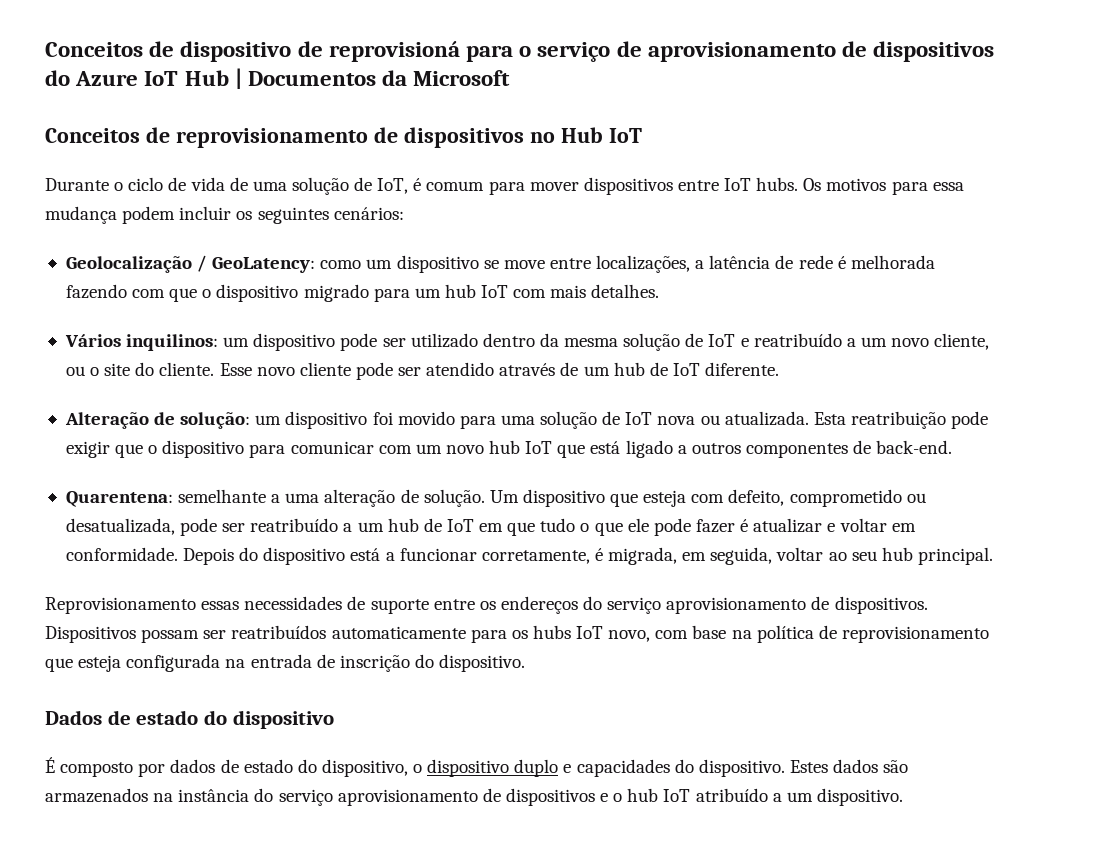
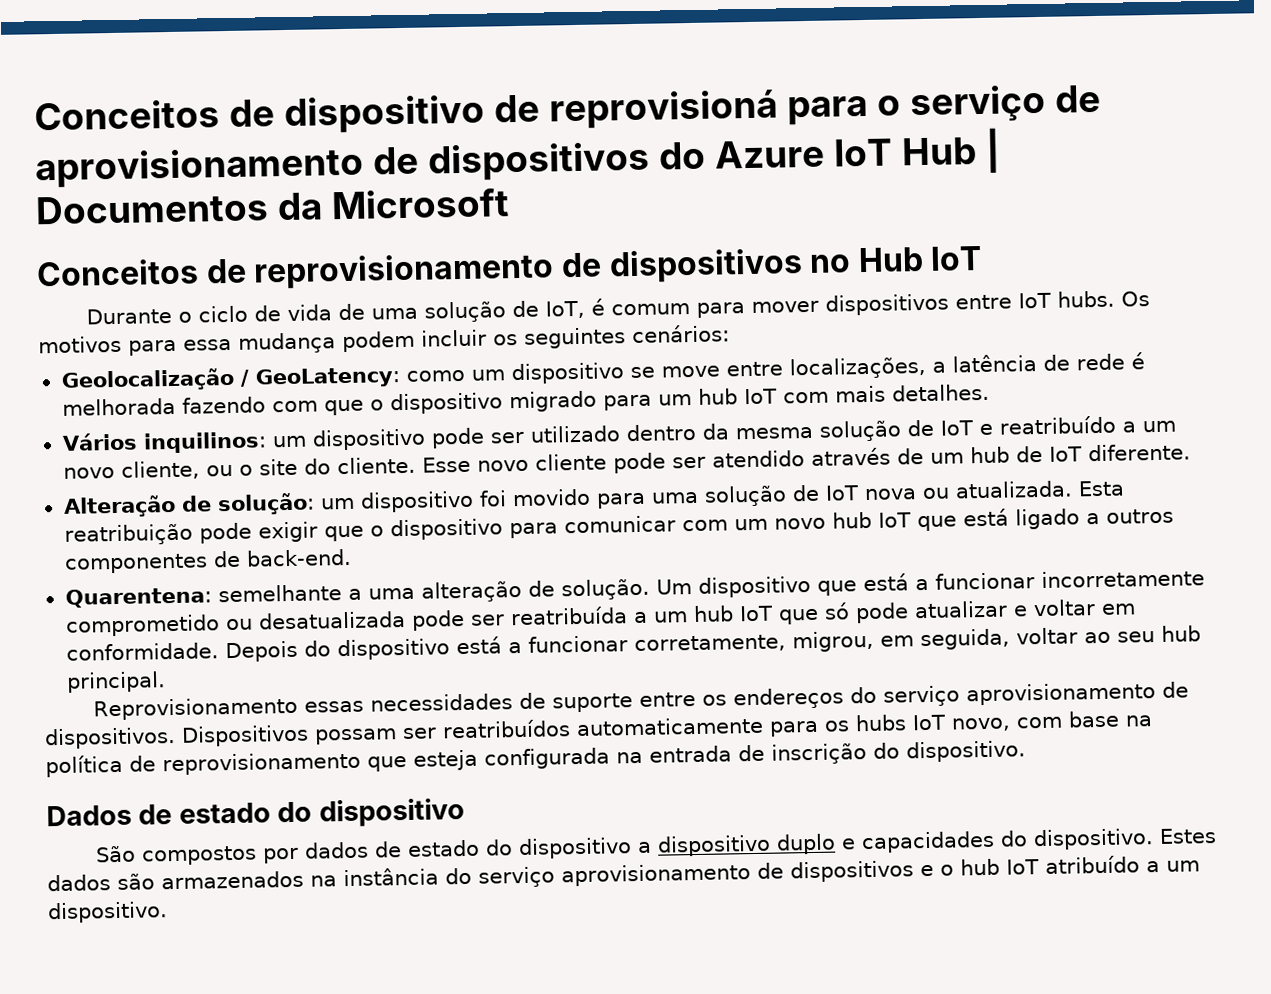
- Um dispositivo que esteja com defeito, comprometido ou desatualizada, pode ser reatribuído a um hub de IoT em que tudo o que ele pode fazer é atualizar e voltar em conformidade.
+ Um dispositivo que está a funcionar incorretamente comprometido ou desatualizada pode ser reatribuída a um hub IoT que só pode atualizar e voltar em conformidade.
- Depois do dispositivo está a funcionar corretamente, é migrada, em seguida, voltar ao seu hub principal.
+ Depois do dispositivo está a funcionar corretamente, migrou, em seguida, voltar ao seu hub principal.
- É composto por dados de estado do dispositivo, o dispositivo duplo e capacidades do dispositivo.
+ São compostos por dados de estado do dispositivo a dispositivo duplo e capacidades do dispositivo.

